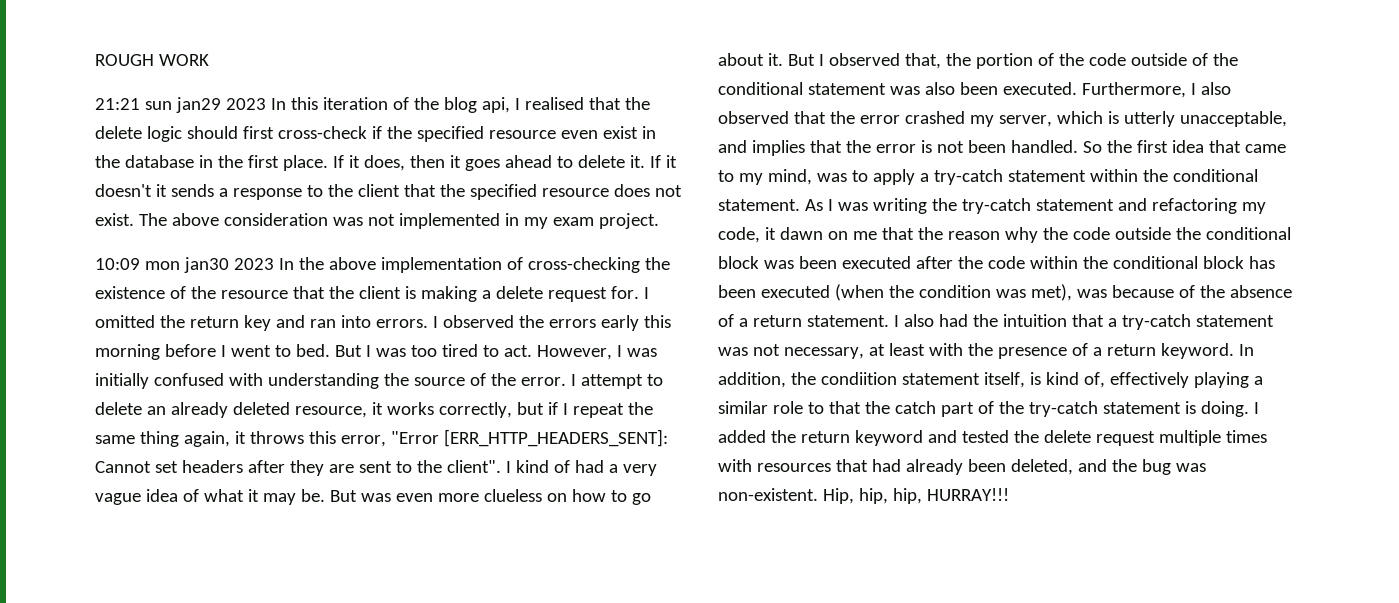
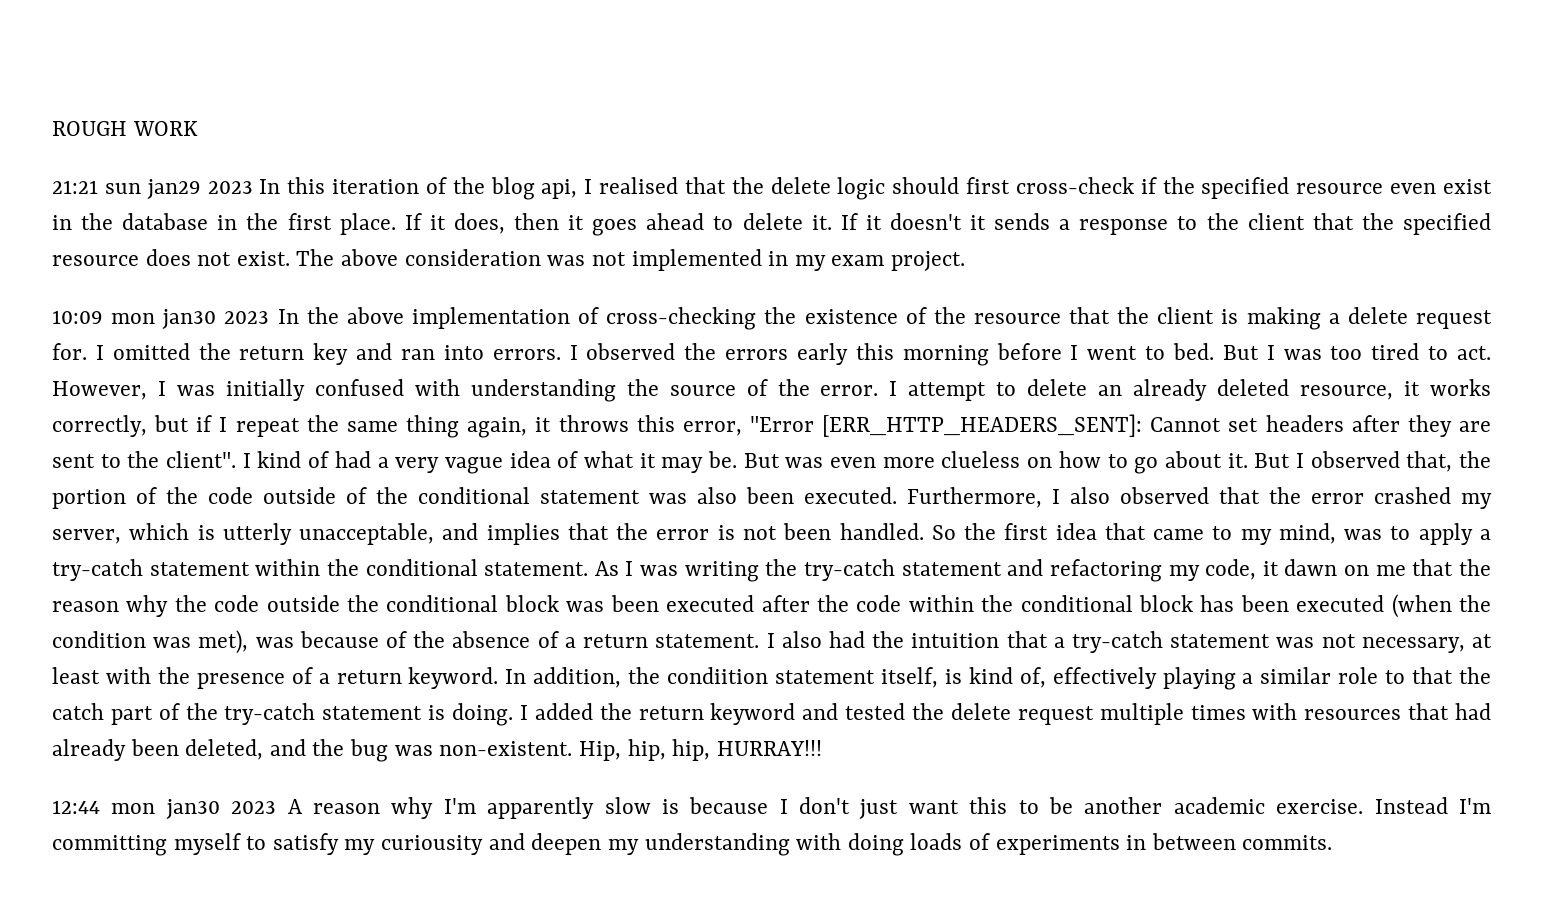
+ 12:44 mon jan30 2023 A reason why I'm apparently slow is because I don't just want this to be another academic exercise. Instead I'm committing myself to satisfy my curiousity and deepen my understanding with doing loads of experiments in between commits.

